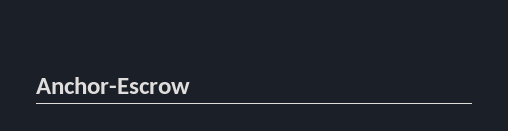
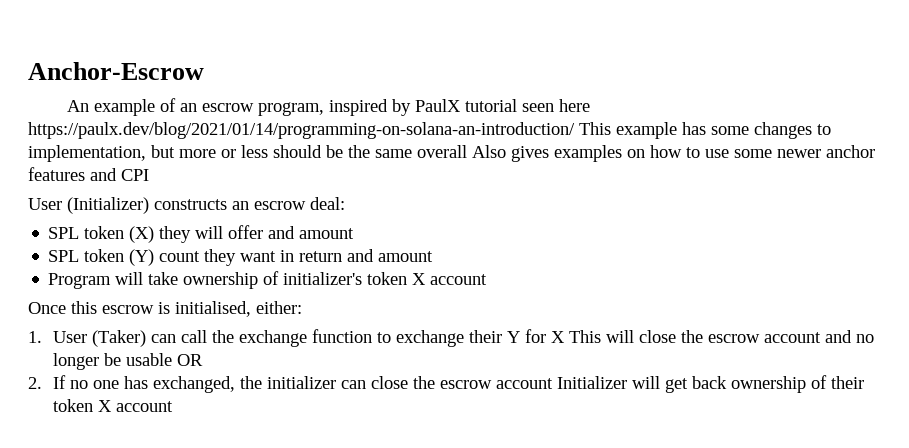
+ An example of an escrow program, inspired by PaulX tutorial seen here https://paulx.dev/blog/2021/01/14/programming-on-solana-an-introduction/ This example has some changes to implementation, but more or less should be the same overall Also gives examples on how to use some newer anchor features and CPI
+ User (Initializer) constructs an escrow deal:
+ SPL token (X) they will offer and amount
+ SPL token (Y) count they want in return and amount
+ Program will take ownership of initializer's token X account
+ Once this escrow is initialised, either:
+ 1. User (Taker) can call the exchange function to exchange their Y for X This will close the escrow account and no longer be usable OR
+ 2. If no one has exchanged, the initializer can close the escrow account Initializer will get back ownership of their token X account

